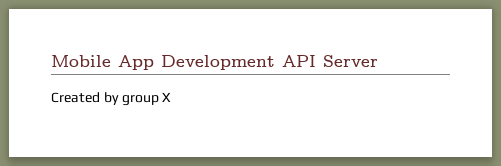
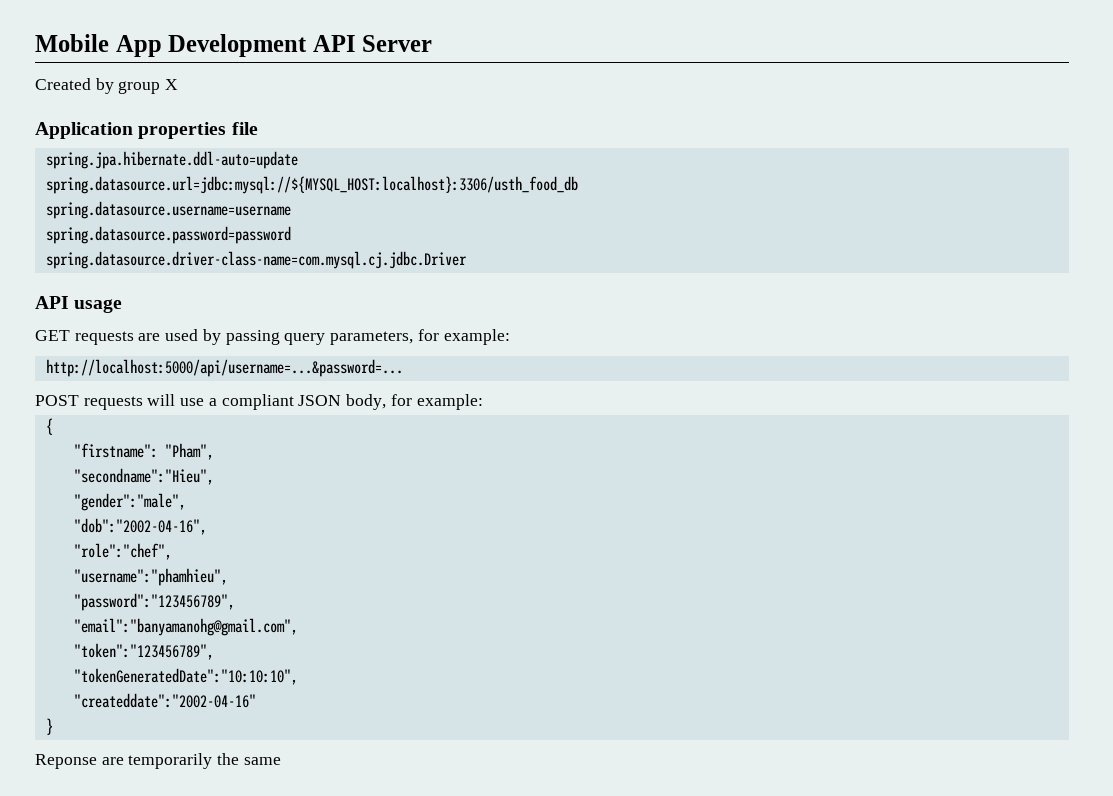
+ Application properties file
+ spring.jpa.hibernate.ddl-auto=update
+ spring.datasource.url=jdbc:mysql://${MYSQL_HOST:localhost}:3306/usth_food_db
+ spring.datasource.username=username
+ spring.datasource.password=password
+ spring.datasource.driver-class-name=com.mysql.cj.jdbc.Driver
+ API usage
+ GET requests are used by passing query parameters, for example:
+ http://localhost:5000/api/username=...&password=...
+ POST requests will use a compliant JSON body, for example:
+ {
+ "firstname": "Pham",
+ "secondname":"Hieu",
+ "gender":"male",
+ "dob":"2002-04-16",
+ "role":"chef",
+ "username":"phamhieu",
+ "password":"123456789",
+ "email":"banyamanohg@gmail.com",
+ "token":"123456789",
+ "tokenGeneratedDate":"10:10:10",
+ "createddate":"2002-04-16"
+ }
+ Reponse are temporarily the same

